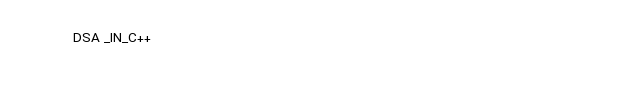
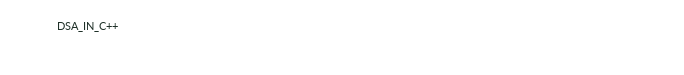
- DSA _IN_C++
+ DSA_IN_C++

